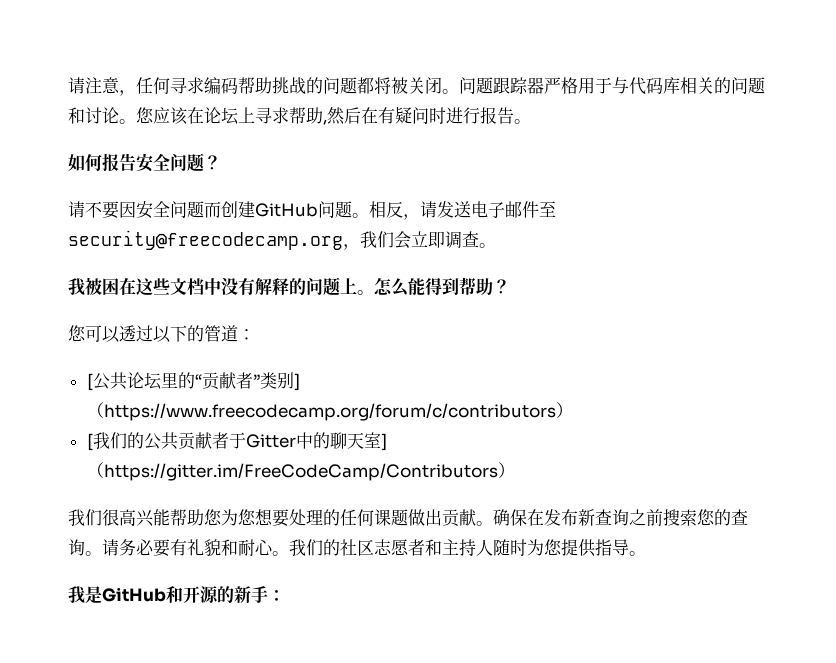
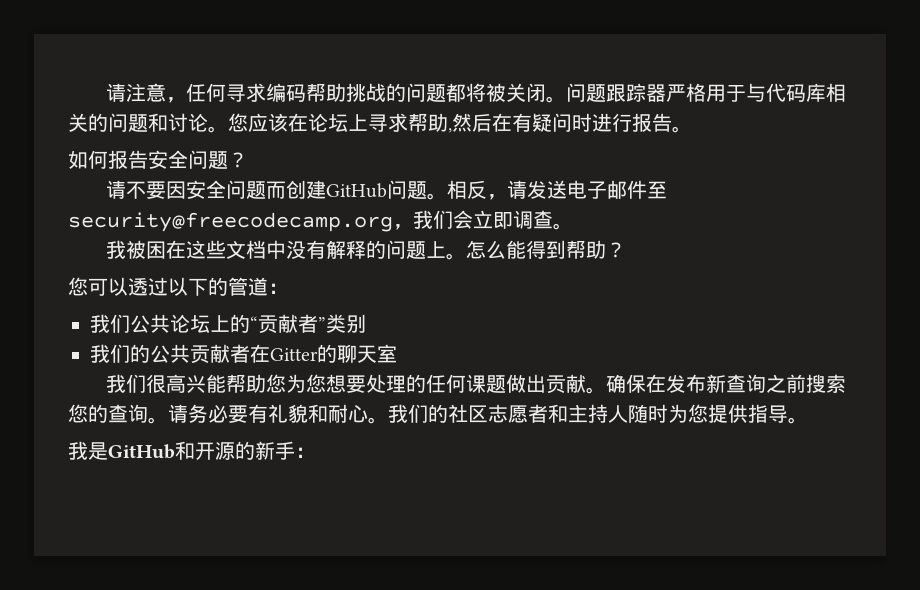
- [公共论坛里的“贡献者”类别]（https://www.freecodecamp.org/forum/c/contributors）
- [我们的公共贡献者于Gitter中的聊天室]（https://gitter.im/FreeCodeCamp/Contributors）
+ 我们公共论坛上的“贡献者”类别
+ 我们的公共贡献者在Gitter的聊天室

